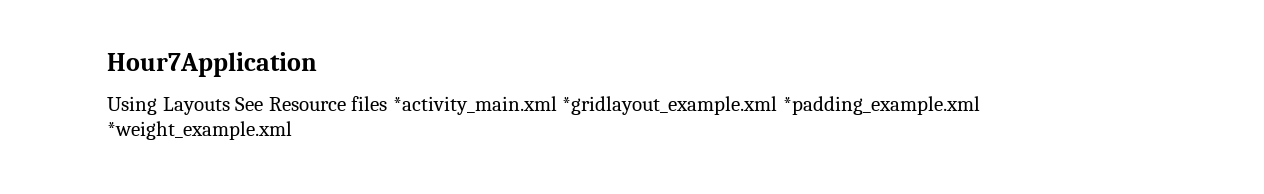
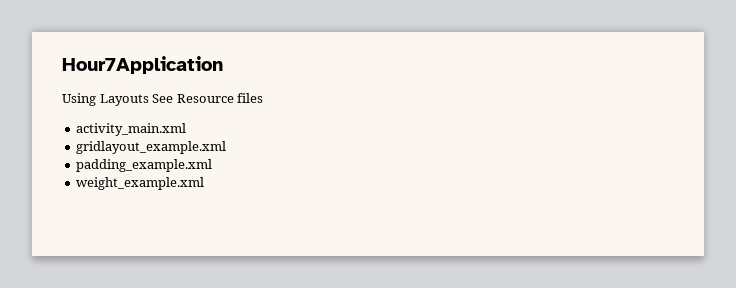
- Using Layouts See Resource files *activity_main.xml *gridlayout_example.xml *padding_example.xml *weight_example.xml
+ Using Layouts See Resource files
+ activity_main.xml
+ gridlayout_example.xml
+ padding_example.xml
+ weight_example.xml

